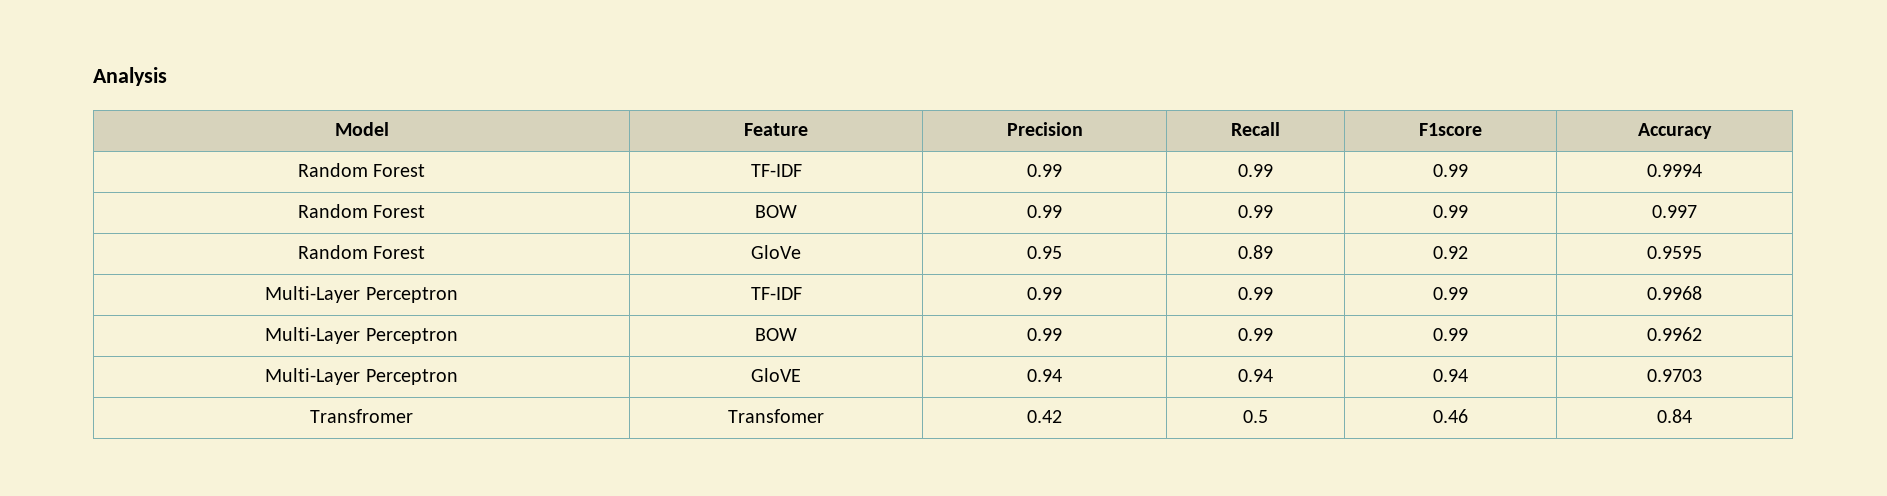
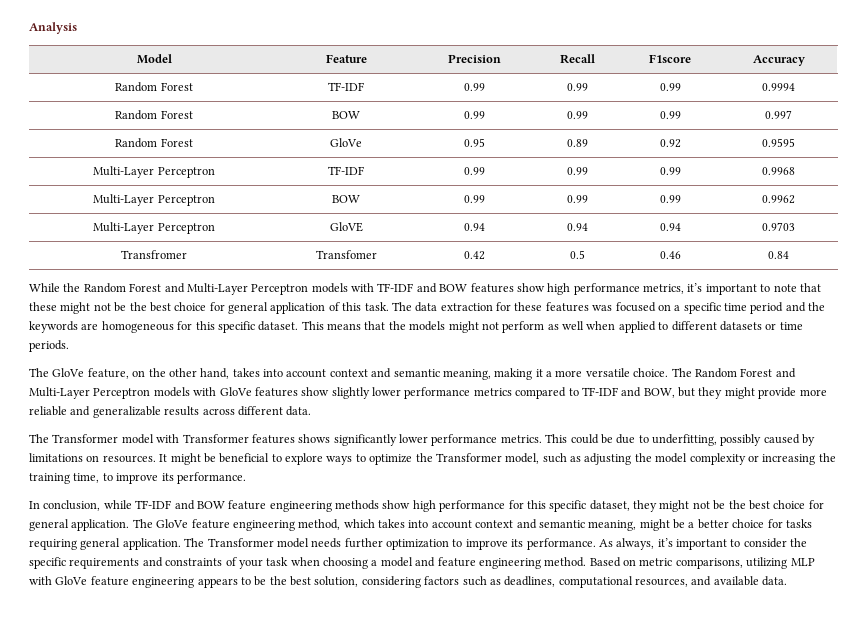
+ While the Random Forest and Multi-Layer Perceptron models with TF-IDF and BOW features show high performance metrics, it’s important to note that these might not be the best choice for general application of this task. The data extraction for these features was focused on a specific time period and the keywords are homogeneous for this specific dataset. This means that the models might not perform as well when applied to different datasets or time periods.
+ The GloVe feature, on the other hand, takes into account context and semantic meaning, making it a more versatile choice. The Random Forest and Multi-Layer Perceptron models with GloVe features show slightly lower performance metrics compared to TF-IDF and BOW, but they might provide more reliable and generalizable results across different data.
+ The Transformer model with Transformer features shows significantly lower performance metrics. This could be due to underfitting, possibly caused by limitations on resources. It might be beneficial to explore ways to optimize the Transformer model, such as adjusting the model complexity or increasing the training time, to improve its performance.
+ In conclusion, while TF-IDF and BOW feature engineering methods show high performance for this specific dataset, they might not be the best choice for general application. The GloVe feature engineering method, which takes into account context and semantic meaning, might be a better choice for tasks requiring general application. The Transformer model needs further optimization to improve its performance. As always, it’s important to consider the specific requirements and constraints of your task when choosing a model and feature engineering method. Based on metric comparisons, utilizing MLP with GloVe feature engineering appears to be the best solution, considering factors such as deadlines, computational resources, and available data.

